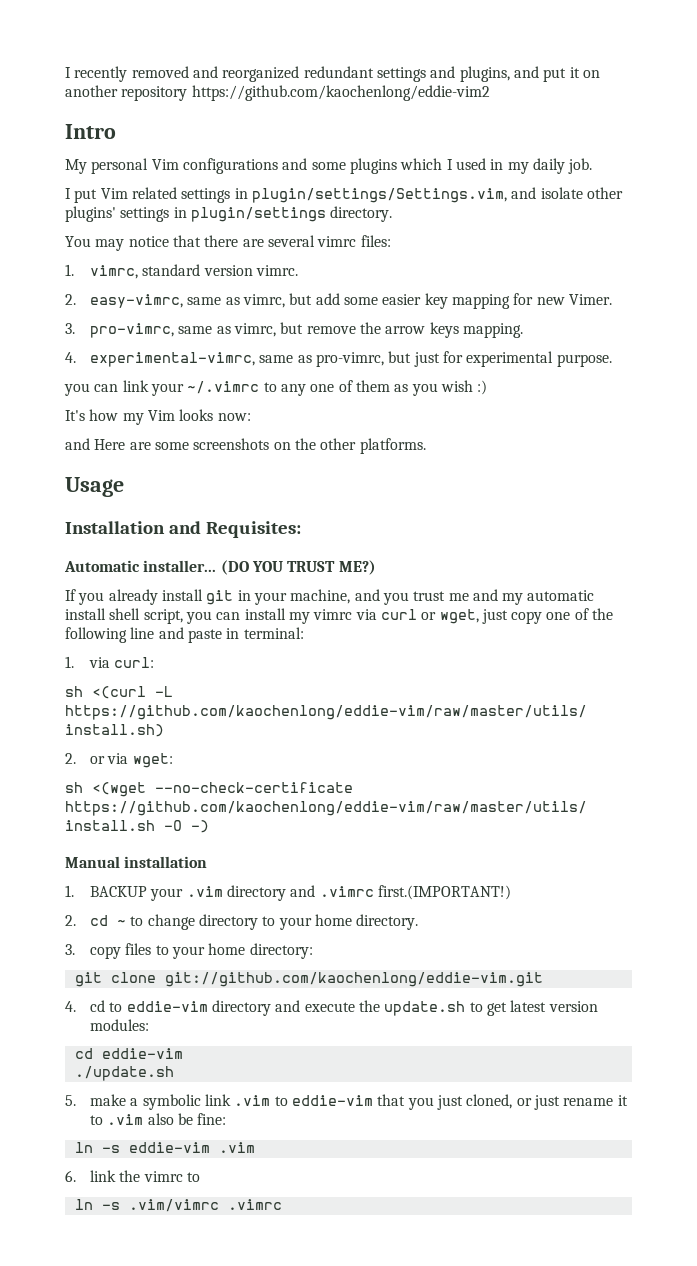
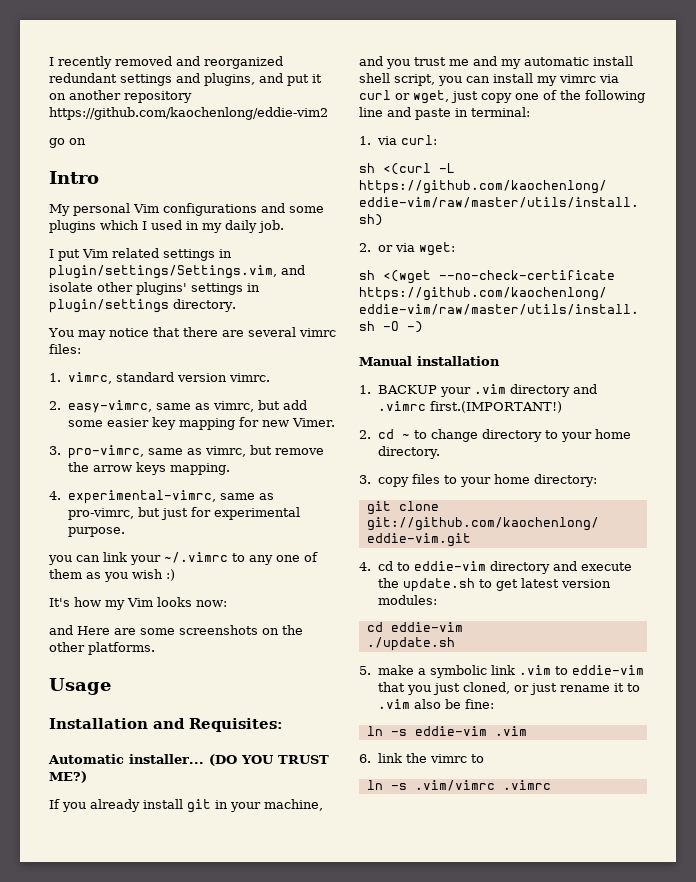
+ go on

